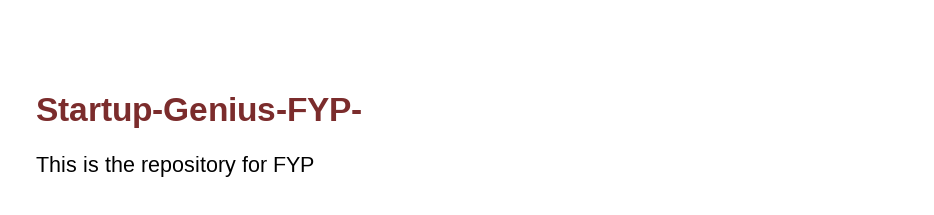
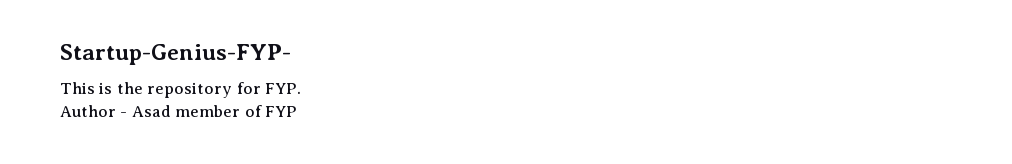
- This is the repository for FYP
+ This is the repository for FYP.
+ Author - Asad member of FYP

